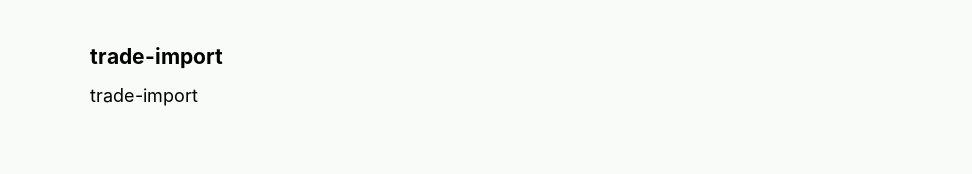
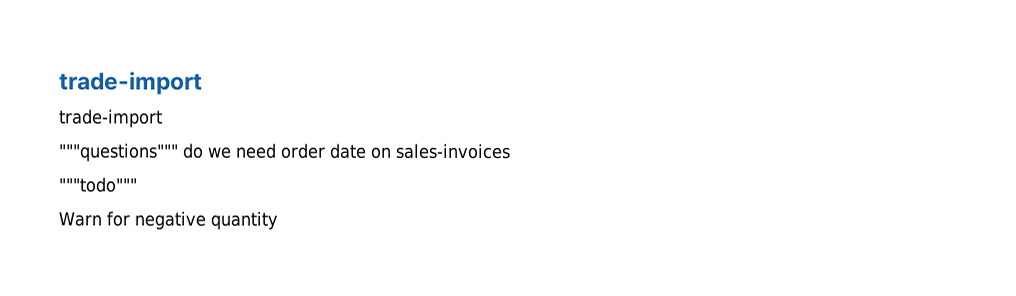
+ """questions""" do we need order date on sales-invoices
+ """todo"""
+ Warn for negative quantity

